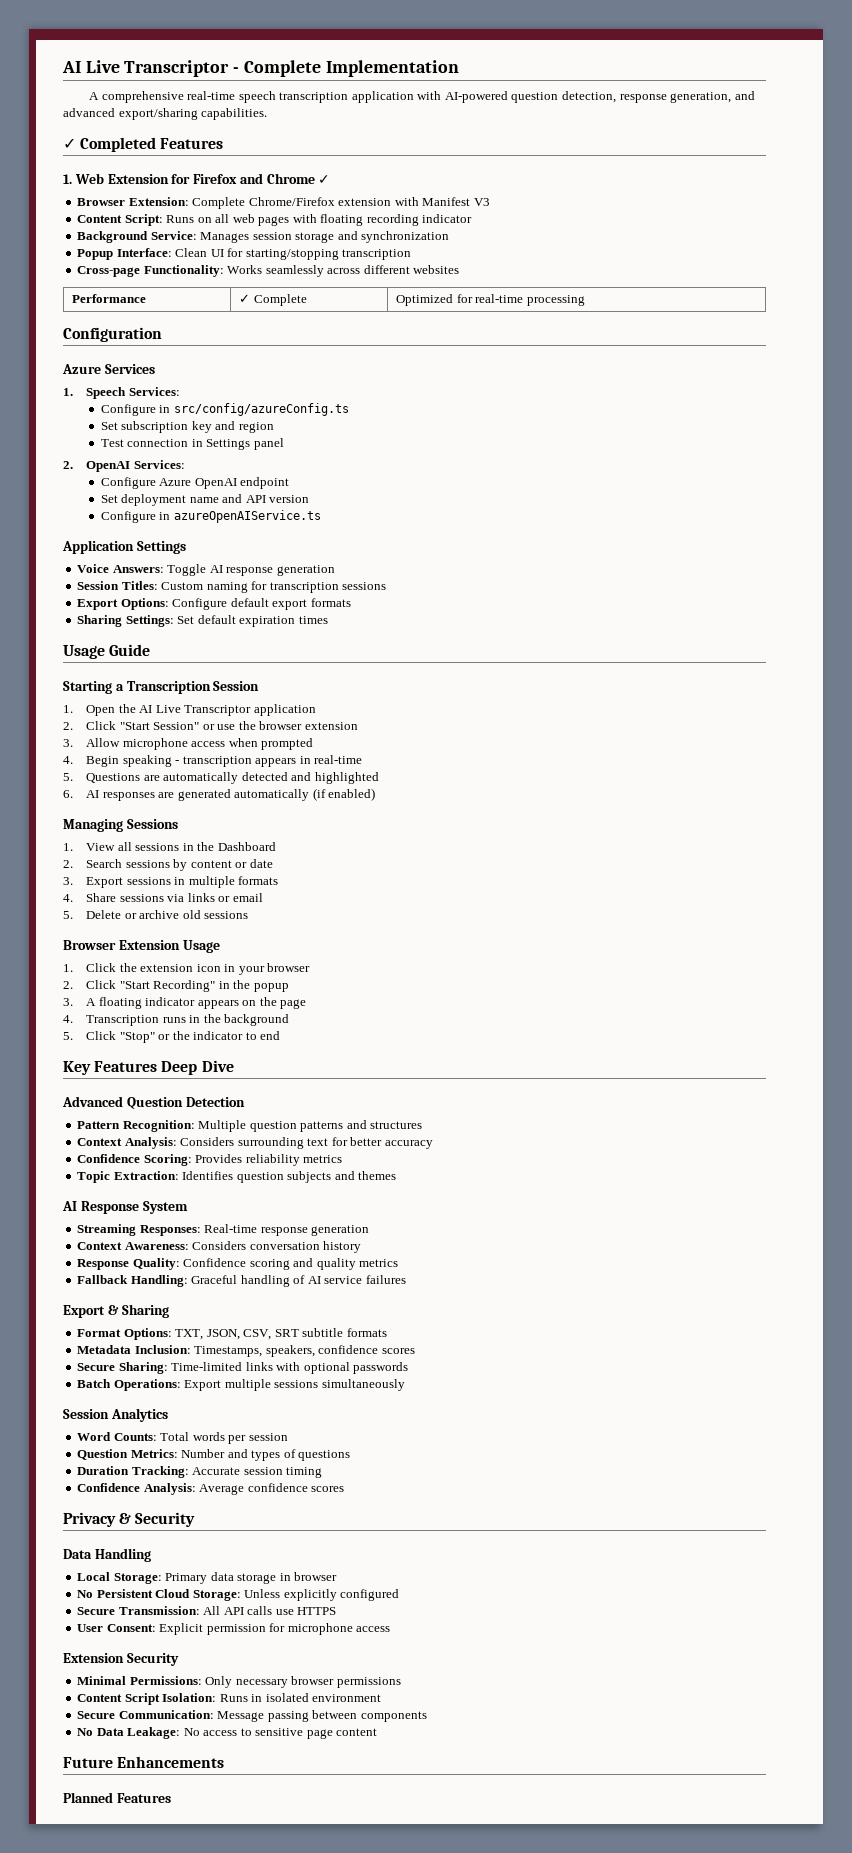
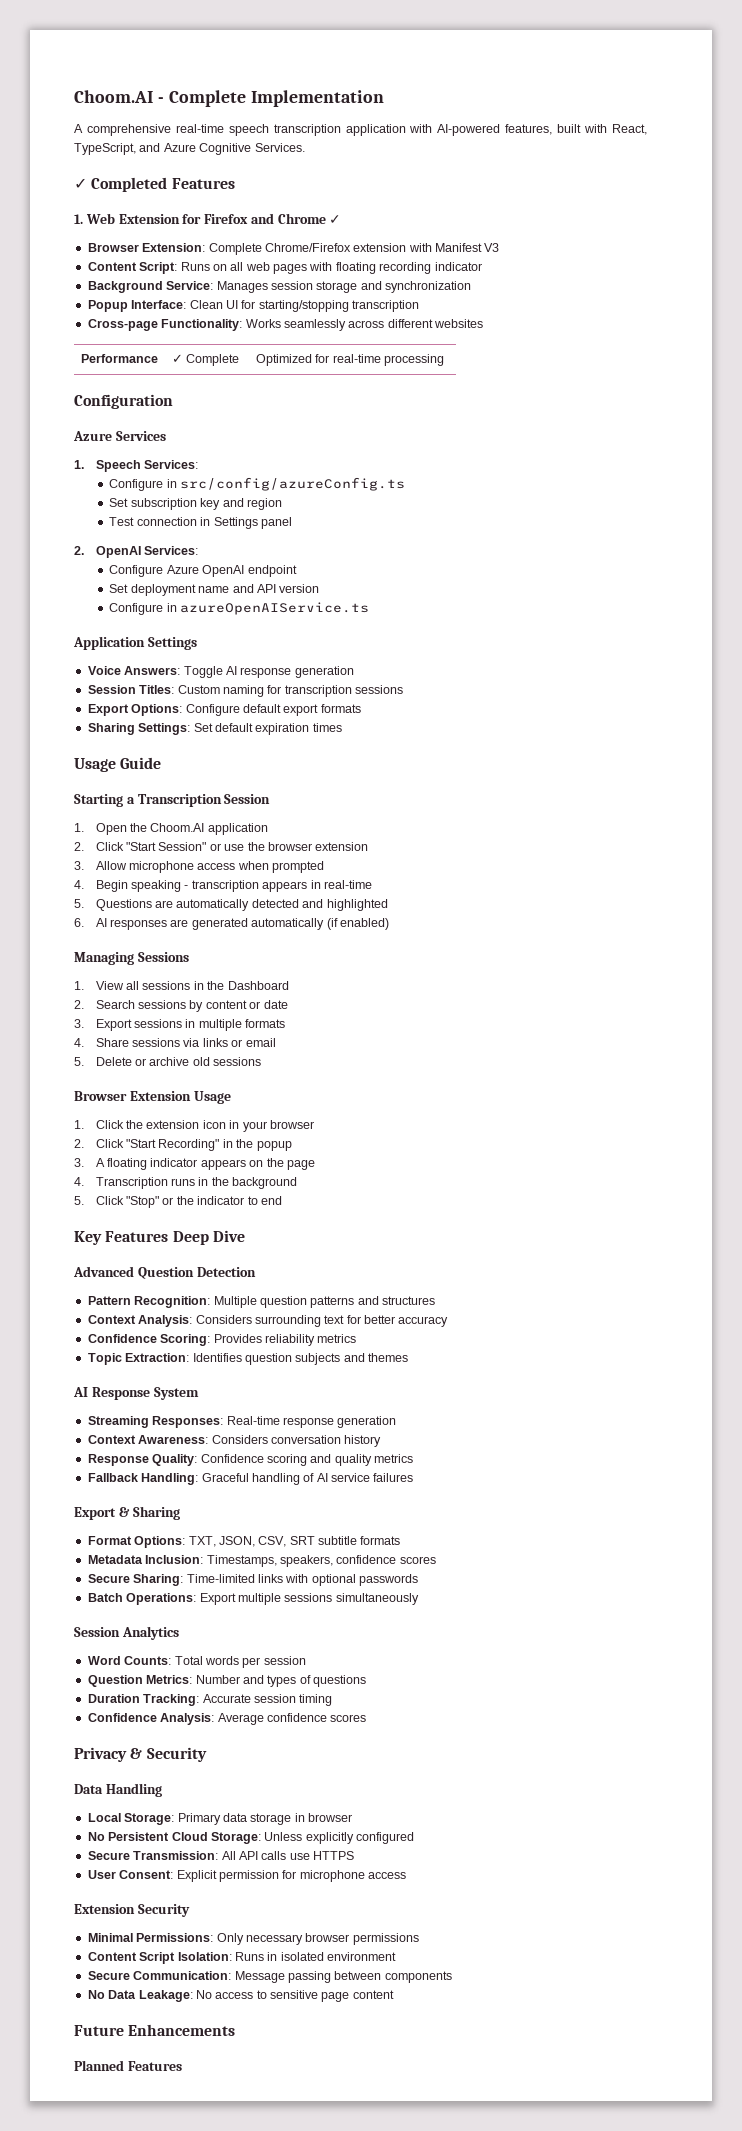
- AI Live Transcriptor - Complete Implementation
+ Choom.AI - Complete Implementation
- A comprehensive real-time speech transcription application with AI-powered question detection, response generation, and advanced export/sharing capabilities.
+ A comprehensive real-time speech transcription application with AI-powered features, built with React, TypeScript, and Azure Cognitive Services.
- 1. Open the AI Live Transcriptor application
+ 1. Open the Choom.AI application

